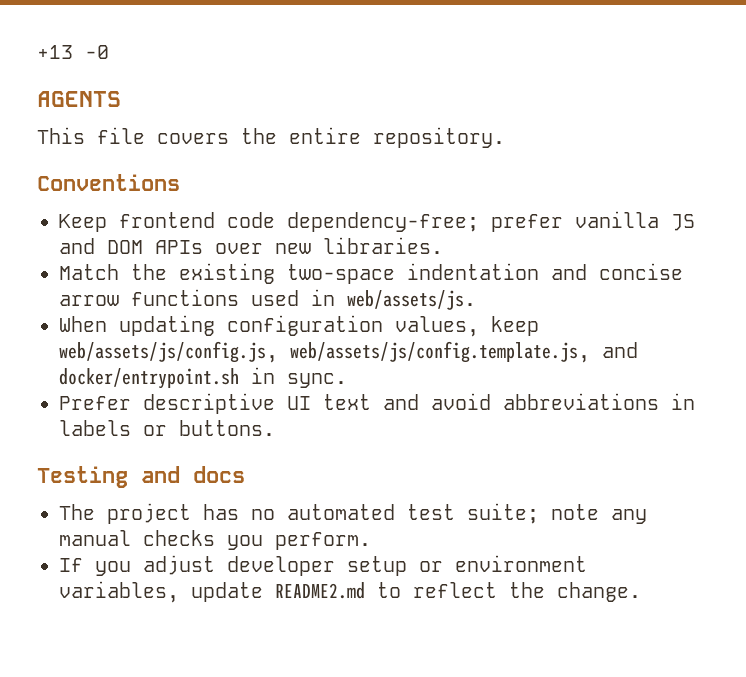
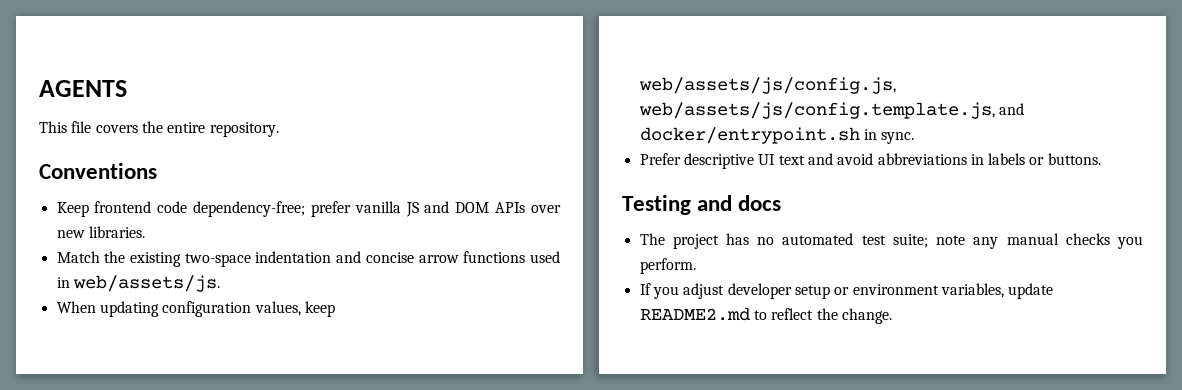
- +13 -0

